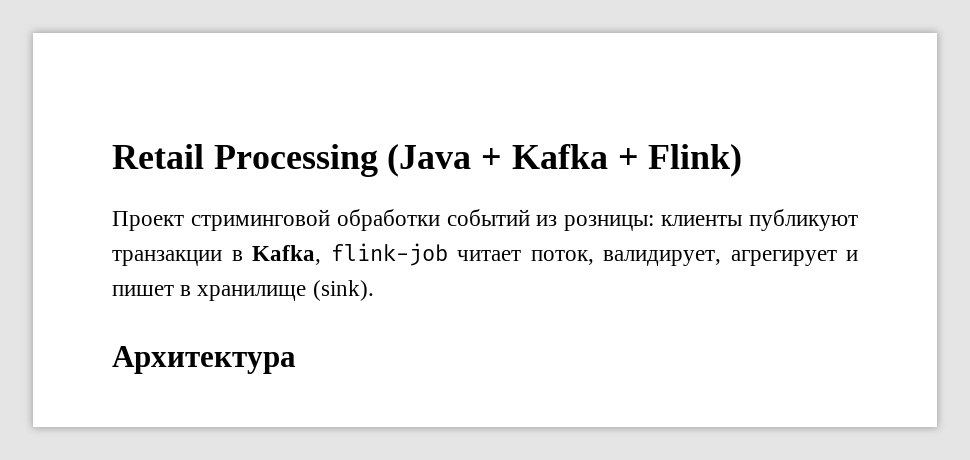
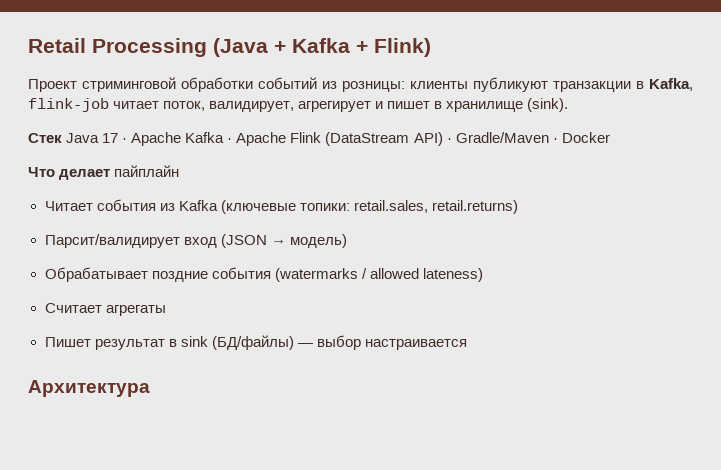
+ Стек Java 17 · Apache Kafka · Apache Flink (DataStream API) · Gradle/Maven · Docker
+ Что делает пайплайн
+ Читает события из Kafka (ключевые топики: retail.sales, retail.returns)
+ Парсит/валидирует вход (JSON → модель)
+ Обрабатывает поздние события (watermarks / allowed lateness)
+ Считает агрегаты
+ Пишет результат в sink (БД/файлы) — выбор настраивается

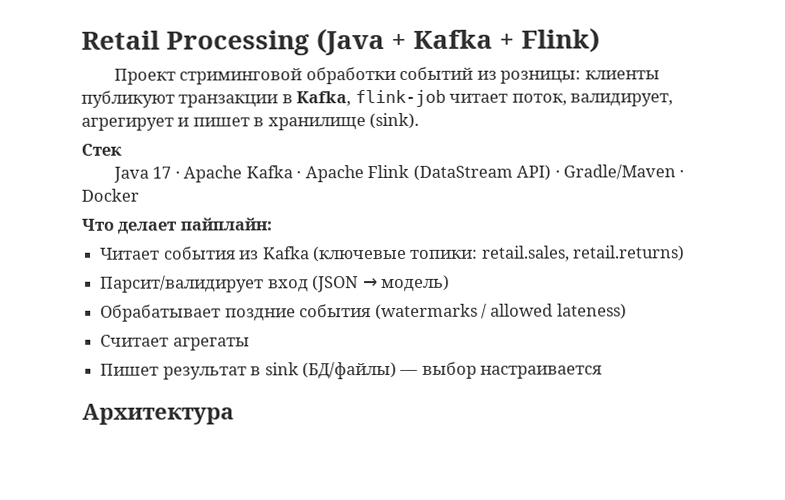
- Стек Java 17 · Apache Kafka · Apache Flink (DataStream API) · Gradle/Maven · Docker
+ Стек
+ Java 17 · Apache Kafka · Apache Flink (DataStream API) · Gradle/Maven · Docker
- Что делает пайплайн
+ Что делает пайплайн:

